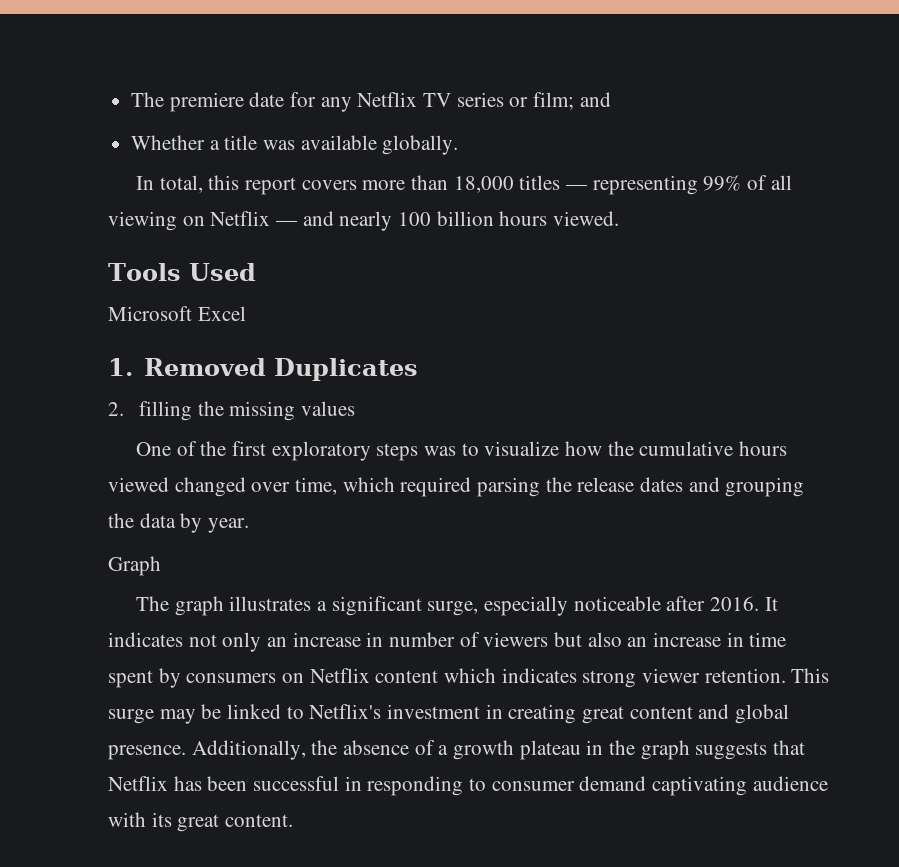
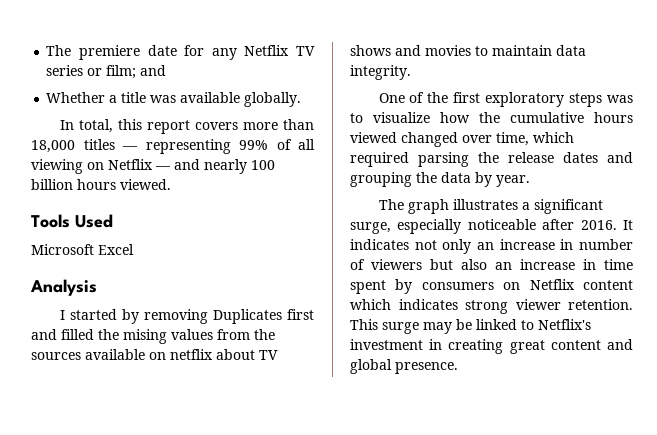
- 1. Removed Duplicates
- 2. filling the missing values
+ Analysis
+ I started by removing Duplicates first and filled the mising values from the sources available on netflix about TV shows and movies to maintain data integrity.
- Graph
- Additionally, the absence of a growth plateau in the graph suggests that Netflix has been successful in responding to consumer demand captivating audience with its great content.

